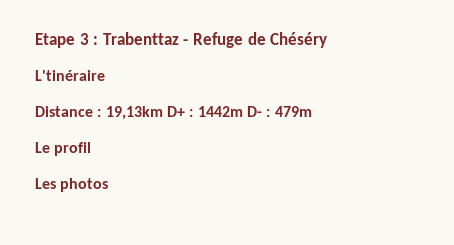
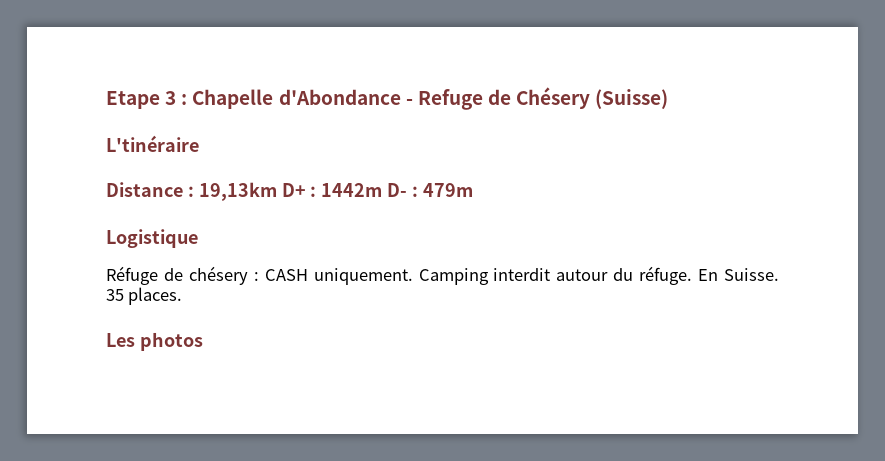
- Etape 3 : Trabenttaz - Refuge de Chéséry
+ Etape 3 : Chapelle d'Abondance - Refuge de Chésery (Suisse)
- Le profil
+ Logistique
+ Réfuge de chésery : CASH uniquement. Camping interdit autour du réfuge. En Suisse. 35 places.

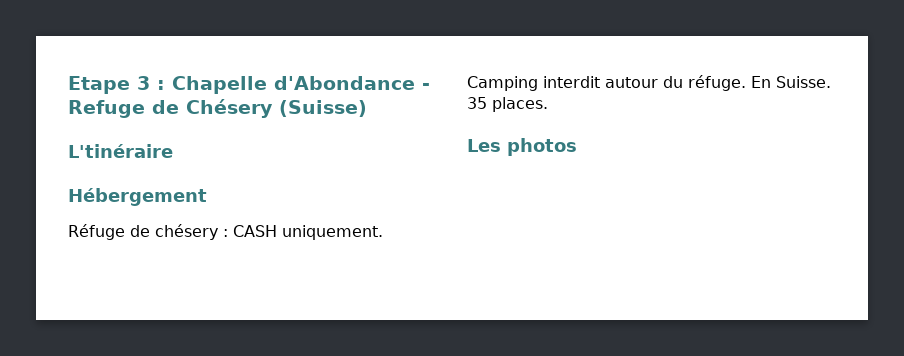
- Distance : 19,13km D+ : 1442m D- : 479m
- Logistique
+ Hébergement

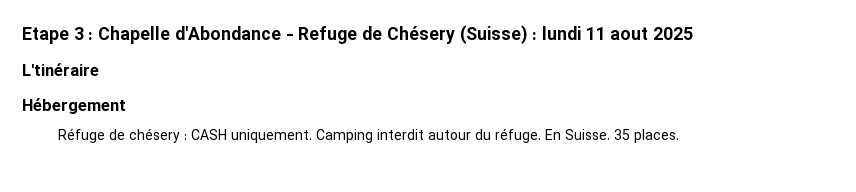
- Etape 3 : Chapelle d'Abondance - Refuge de Chésery (Suisse)
+ Etape 3 : Chapelle d'Abondance - Refuge de Chésery (Suisse) : lundi 11 aout 2025
- Les photos

